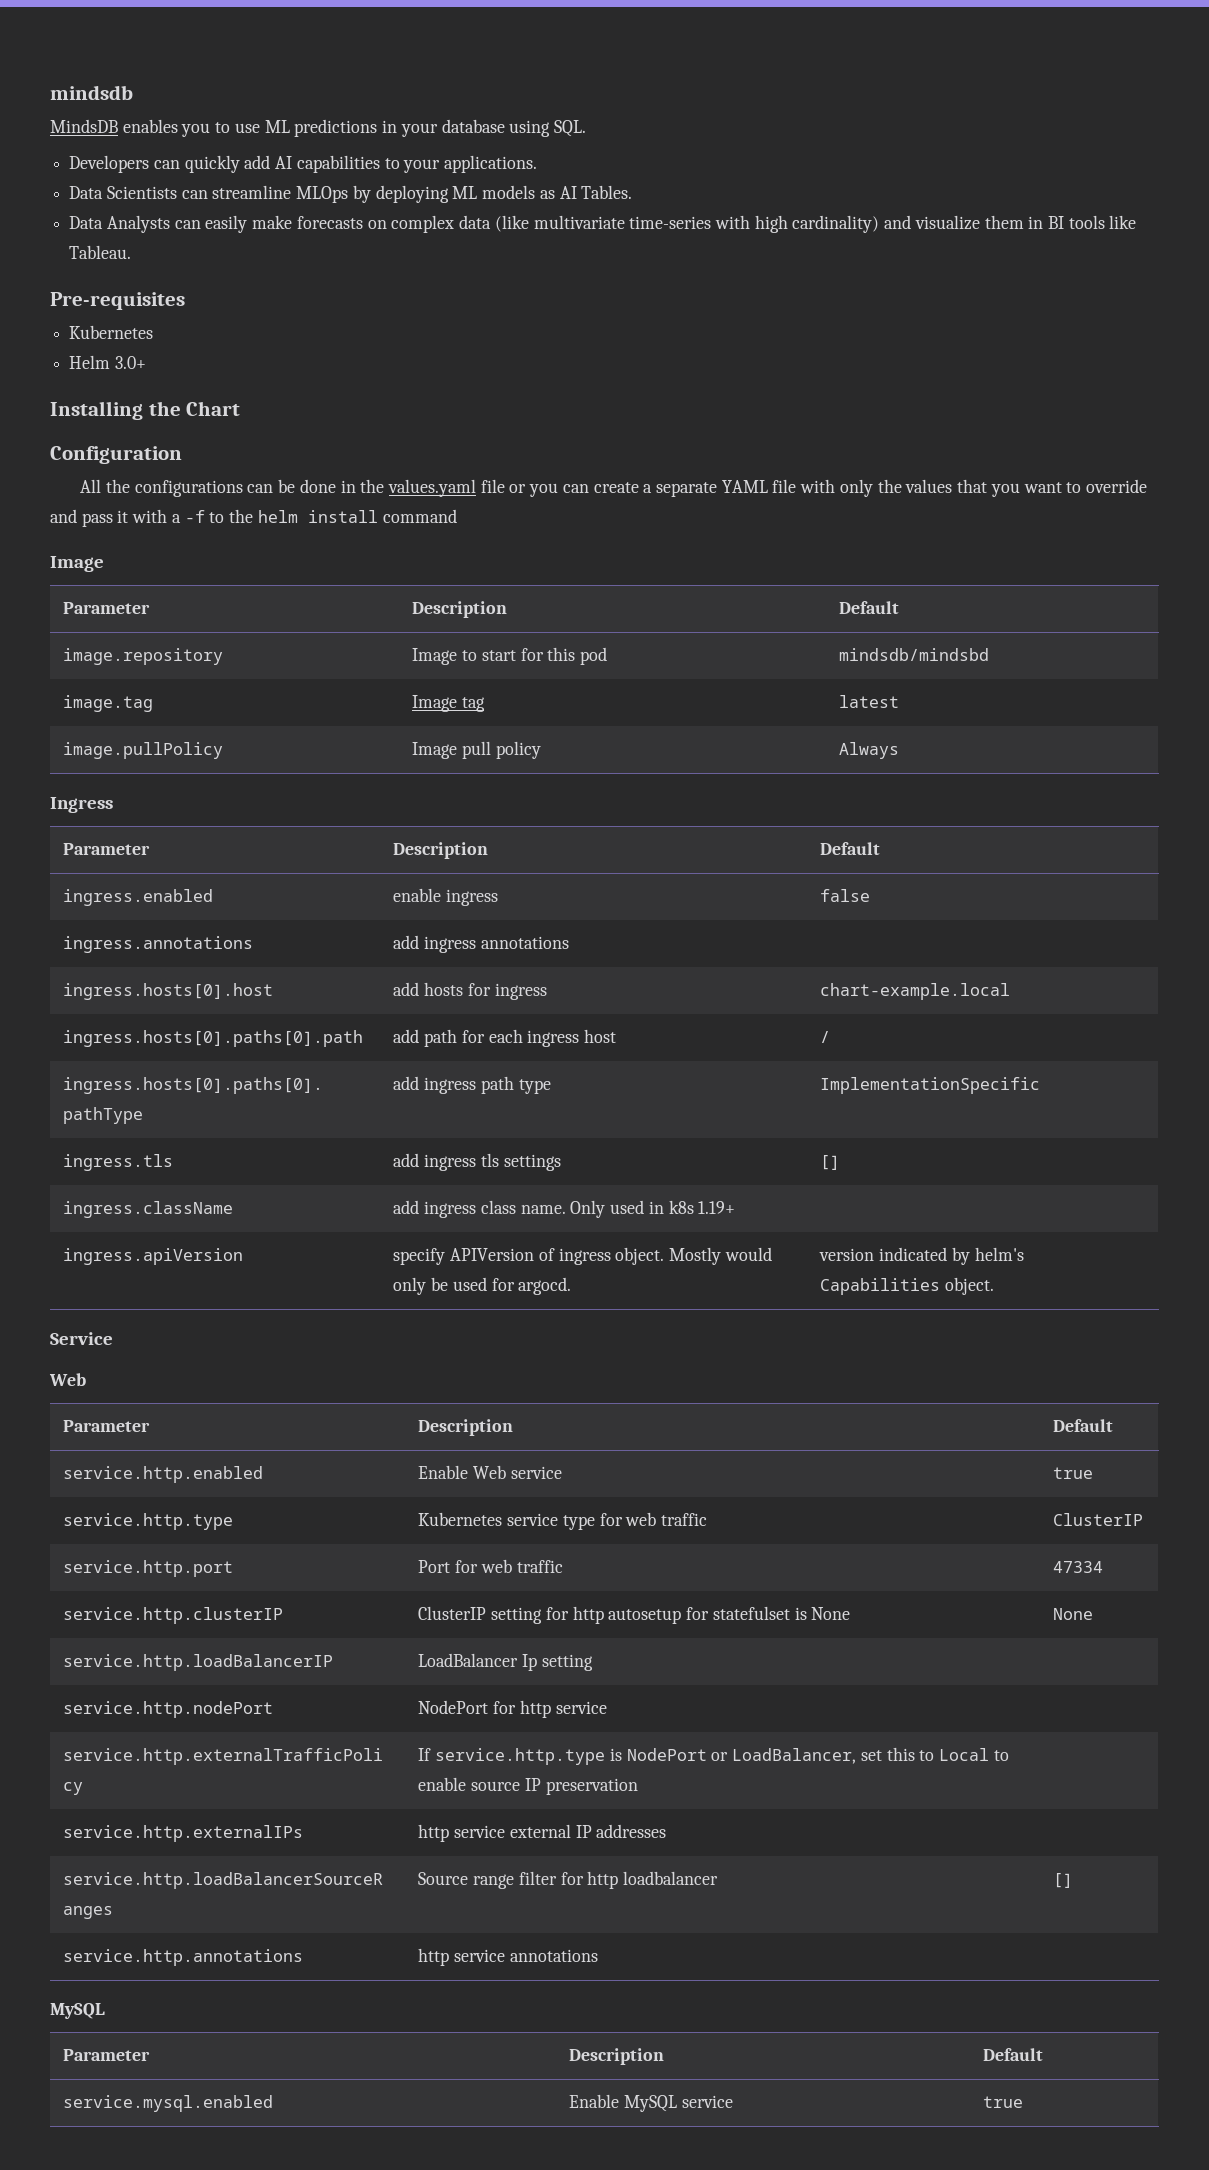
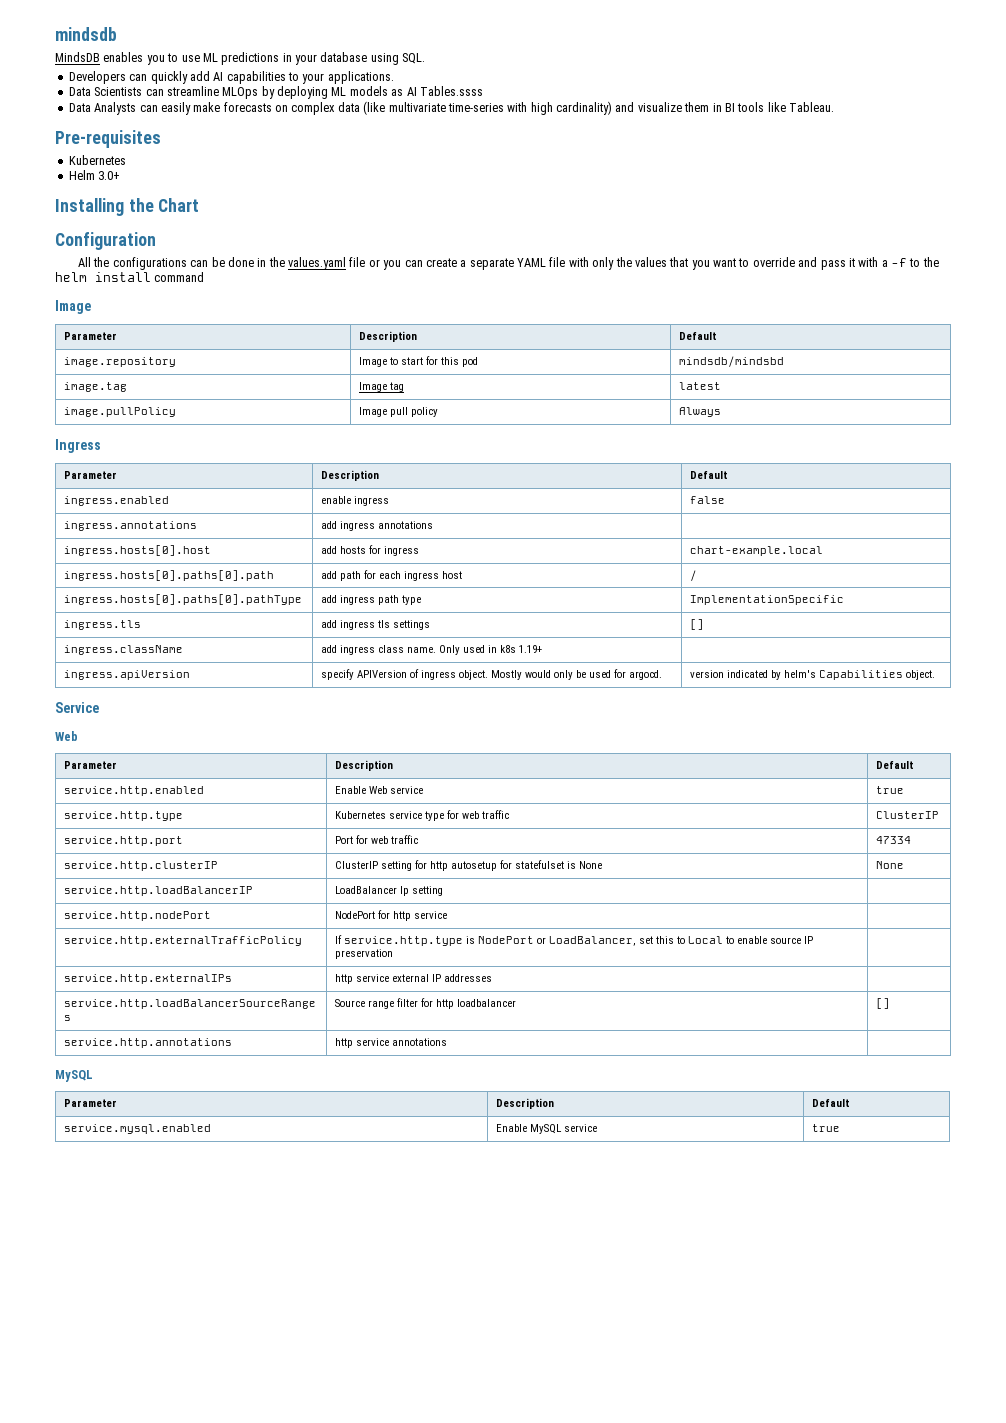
- Data Scientists can streamline MLOps by deploying ML models as AI Tables.
+ Data Scientists can streamline MLOps by deploying ML models as AI Tables.ssss

